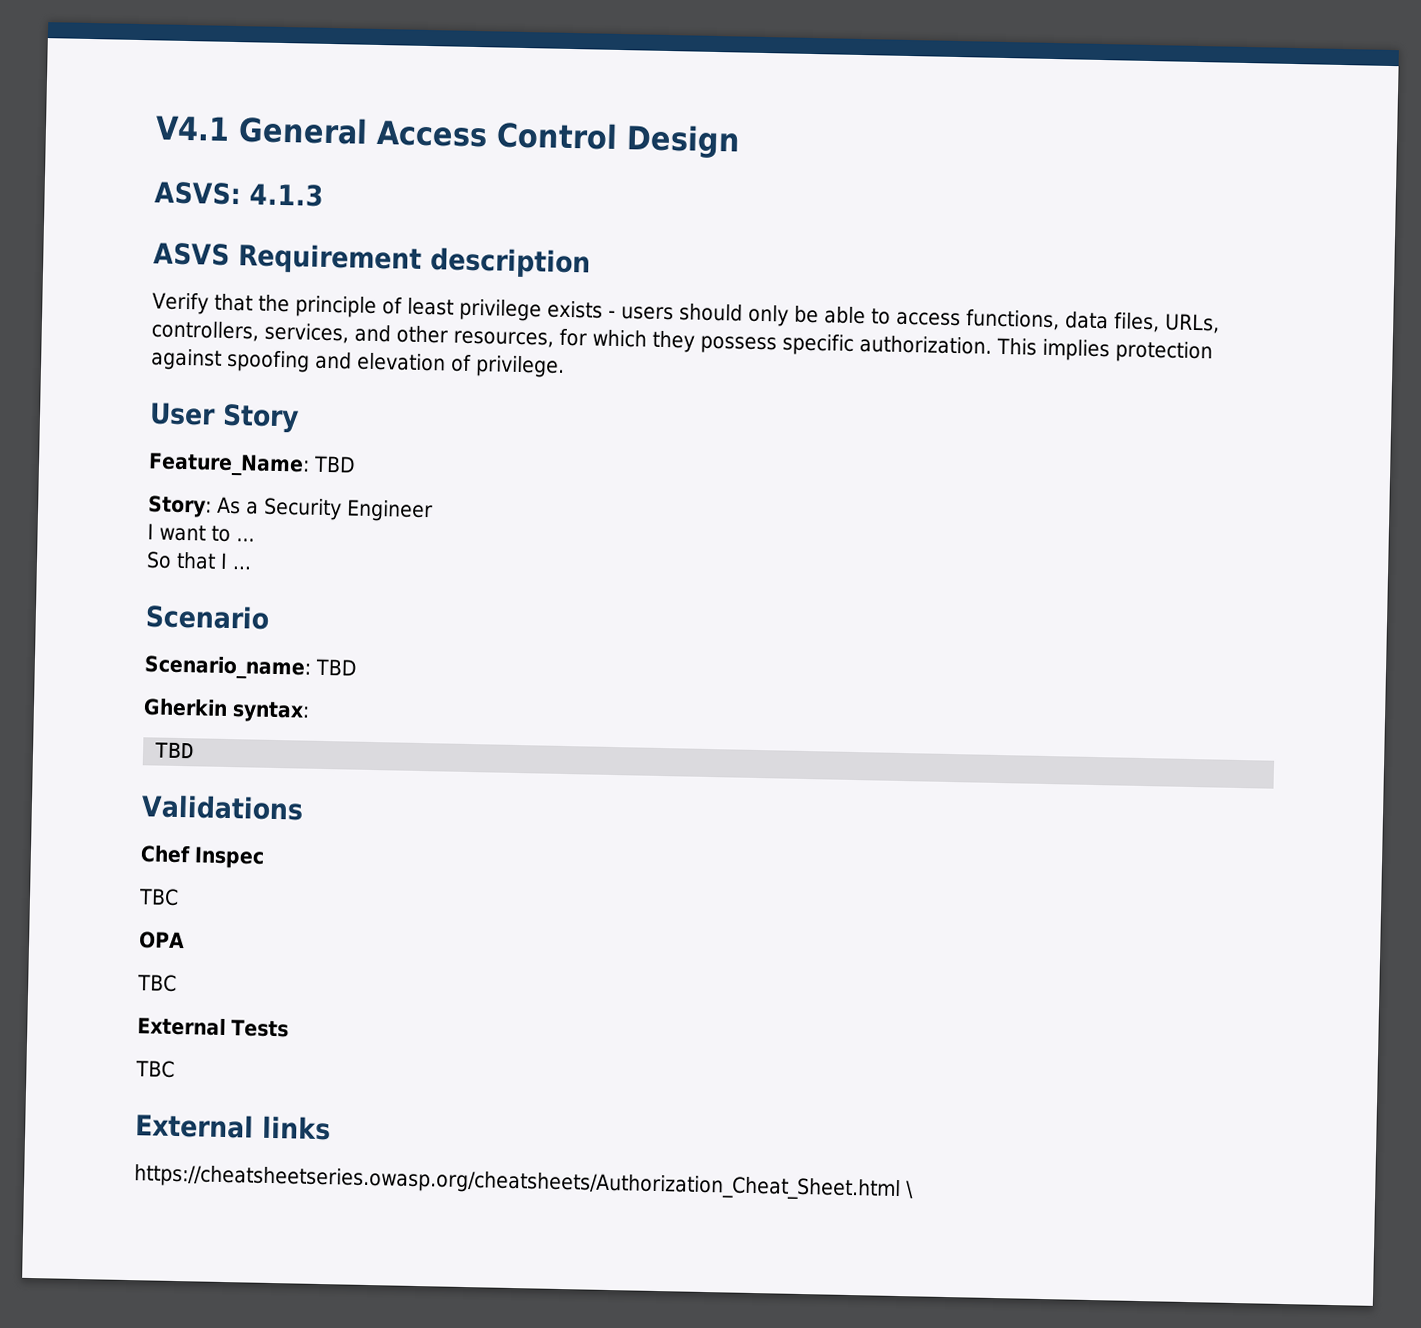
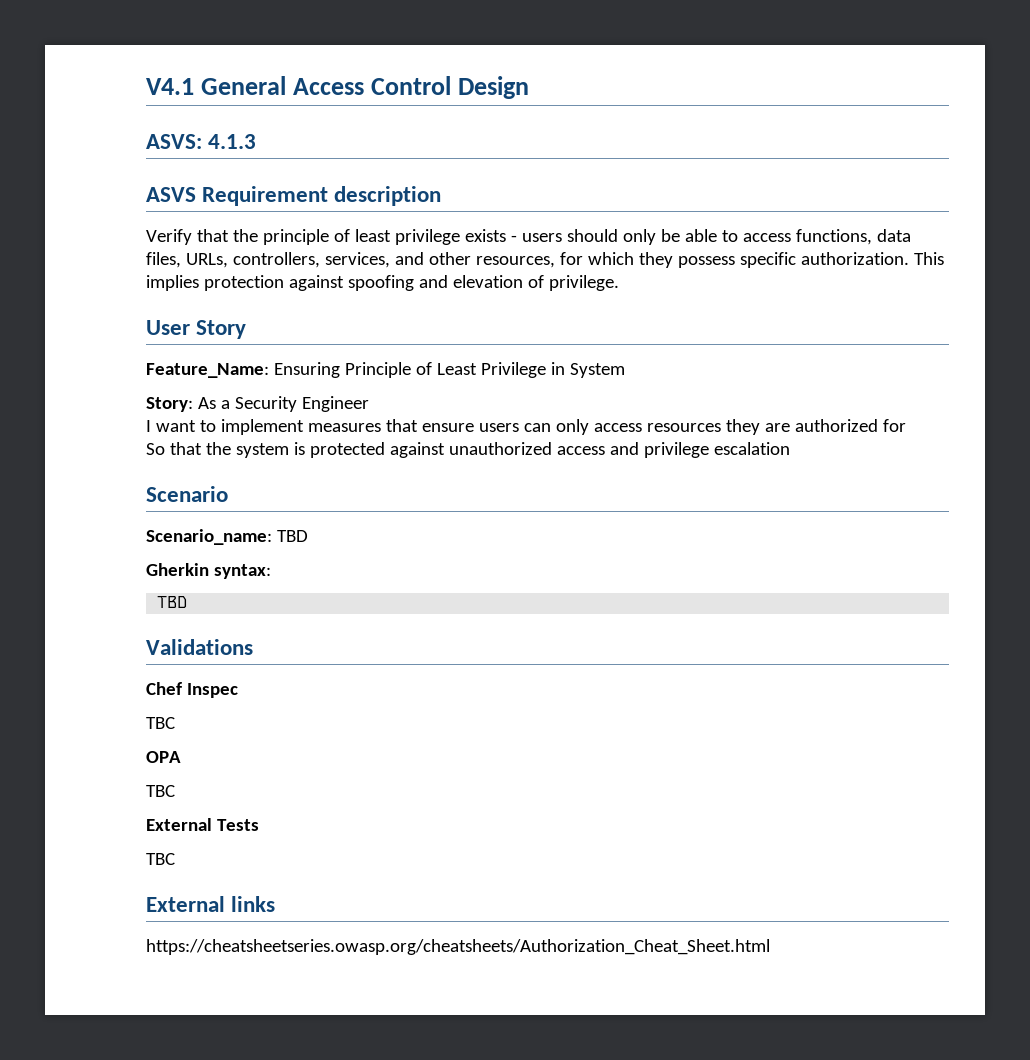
- Feature_Name: TBD
+ Feature_Name: Ensuring Principle of Least Privilege in System
- I want to ...
- So that I ...
+ I want to implement measures that ensure users can only access resources they are authorized for
+ So that the system is protected against unauthorized access and privilege escalation
- https://cheatsheetseries.owasp.org/cheatsheets/Authorization_Cheat_Sheet.html \
+ https://cheatsheetseries.owasp.org/cheatsheets/Authorization_Cheat_Sheet.html

